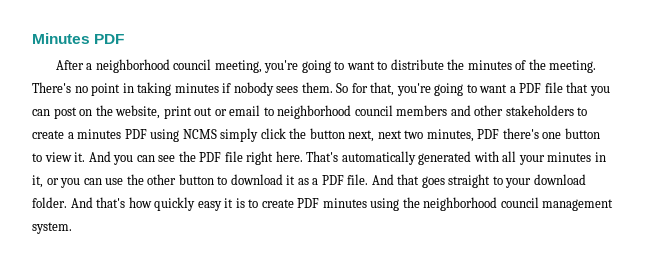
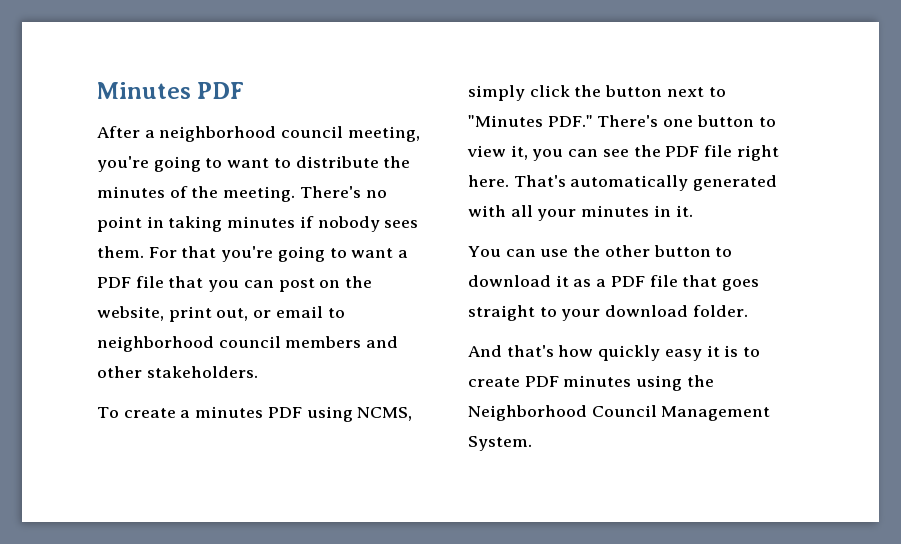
- So for that, you're going to want a PDF file that you can post on the website, print out or email to neighborhood council members and other stakeholders to create a minutes PDF using NCMS simply click the button next, next two minutes, PDF there's one button to view it. And you can see the PDF file right here.
+ For that you're going to want a PDF file that you can post on the website, print out, or email to neighborhood council members and other stakeholders.
+ To create a minutes PDF using NCMS, simply click the button next to "Minutes PDF." There's one button to view it, you can see the PDF file right here.
- That's automatically generated with all your minutes in it, or you can use the other button to download it as a PDF file. And that goes straight to your download folder. And that's how quickly easy it is to create PDF minutes using the neighborhood council management system.
+ That's automatically generated with all your minutes in it.
+ You can use the other button to download it as a PDF file that goes straight to your download folder.
+ And that's how quickly easy it is to create PDF minutes using the Neighborhood Council Management System.

